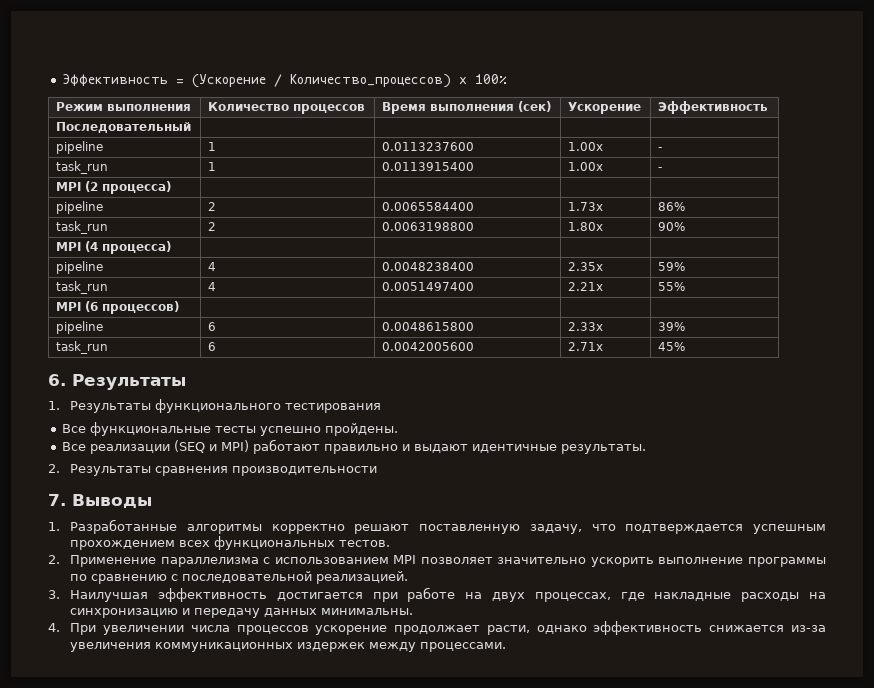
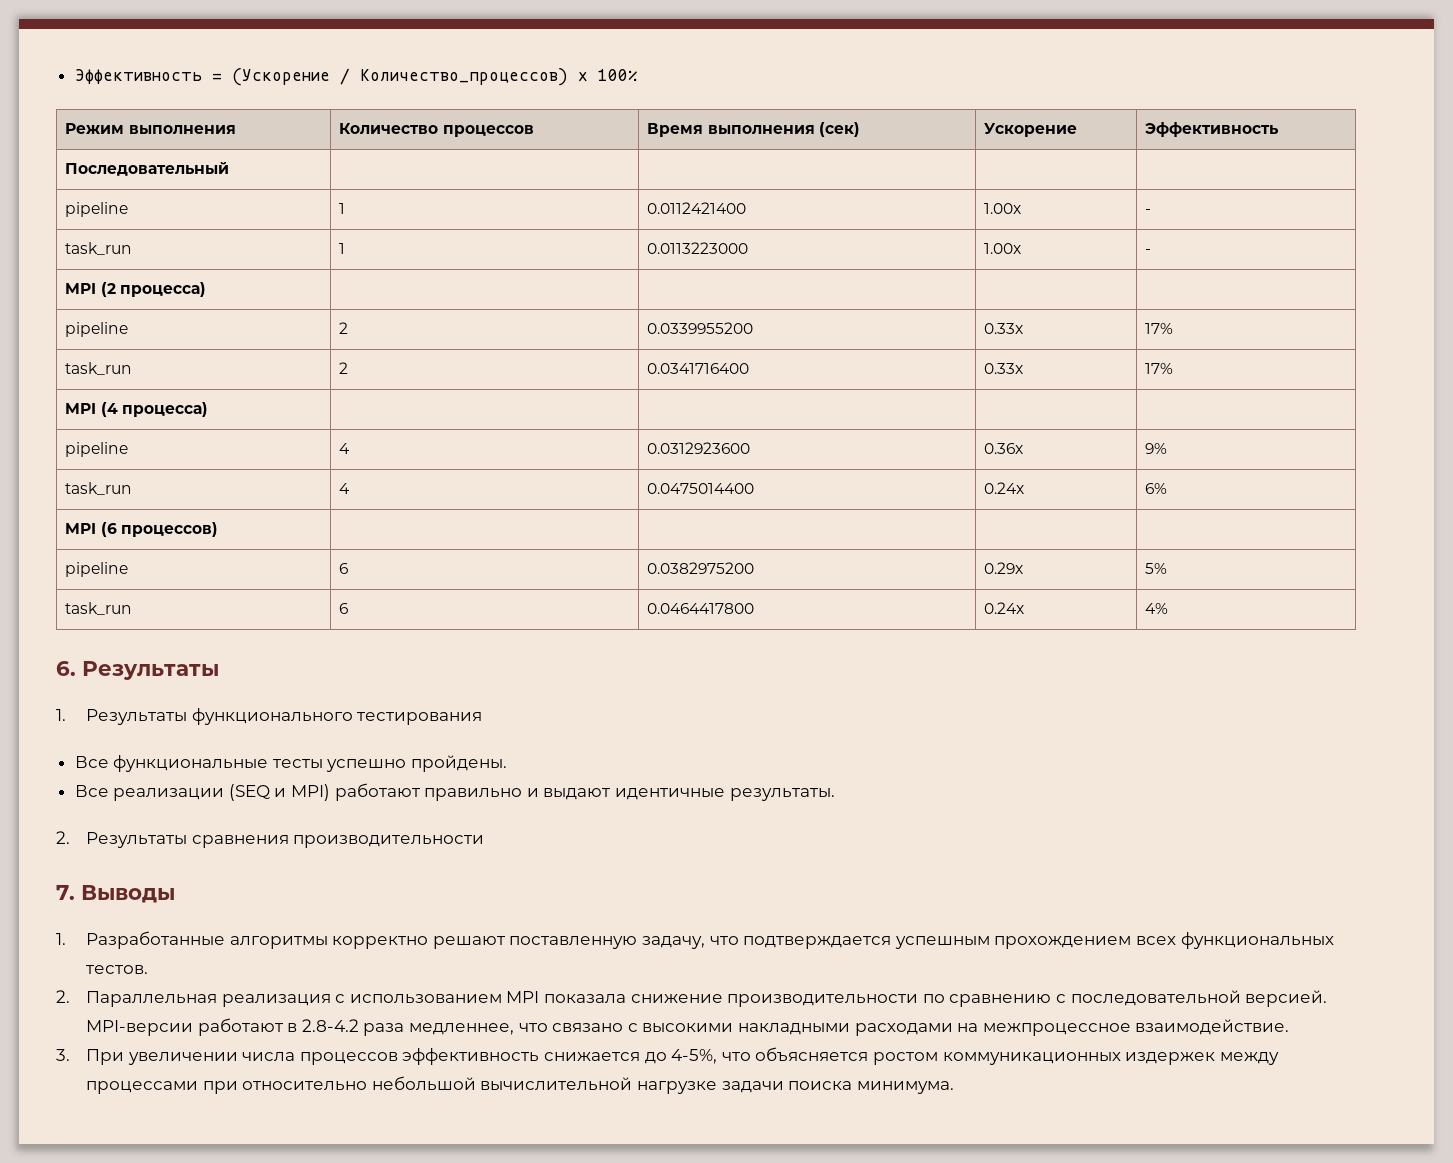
- pipeline | 1 | 0.0113237600 | 1.00x | -
+ pipeline | 1 | 0.0112421400 | 1.00x | -
- task_run | 1 | 0.0113915400 | 1.00x | -
+ task_run | 1 | 0.0113223000 | 1.00x | -
- pipeline | 2 | 0.0065584400 | 1.73x | 86%
+ pipeline | 2 | 0.0339955200 | 0.33x | 17%
- task_run | 2 | 0.0063198800 | 1.80x | 90%
+ task_run | 2 | 0.0341716400 | 0.33x | 17%
- pipeline | 4 | 0.0048238400 | 2.35x | 59%
+ pipeline | 4 | 0.0312923600 | 0.36x | 9%
- task_run | 4 | 0.0051497400 | 2.21x | 55%
+ task_run | 4 | 0.0475014400 | 0.24x | 6%
- pipeline | 6 | 0.0048615800 | 2.33x | 39%
+ pipeline | 6 | 0.0382975200 | 0.29x | 5%
- task_run | 6 | 0.0042005600 | 2.71x | 45%
+ task_run | 6 | 0.0464417800 | 0.24x | 4%
- 2. Применение параллелизма с использованием MPI позволяет значительно ускорить выполнение программы по сравнению с последовательной реализацией.
- 3. Наилучшая эффективность достигается при работе на двух процессах, где накладные расходы на синхронизацию и передачу данных минимальны.
- 4. При увеличении числа процессов ускорение продолжает расти, однако эффективность снижается из-за увеличения коммуникационных издержек между процессами.
+ 2. Параллельная реализация с использованием MPI показала снижение производительности по сравнению с последовательной версией. MPI-версии работают в 2.8-4.2 раза медленнее, что связано с высокими накладными расходами на межпроцессное взаимодействие.
+ 3. При увеличении числа процессов эффективность снижается до 4-5%, что объясняется ростом коммуникационных издержек между процессами при относительно небольшой вычислительной нагрузке задачи поиска минимума.

